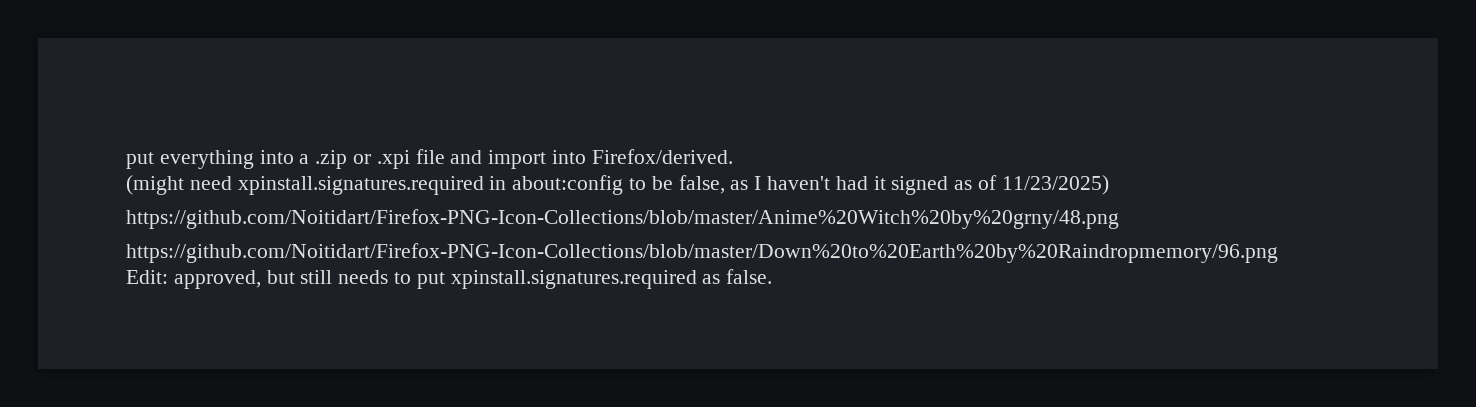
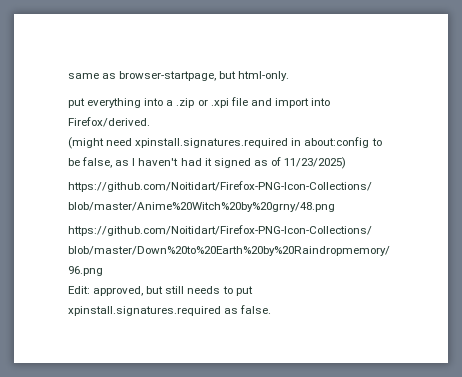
+ same as browser-startpage, but html-only.

